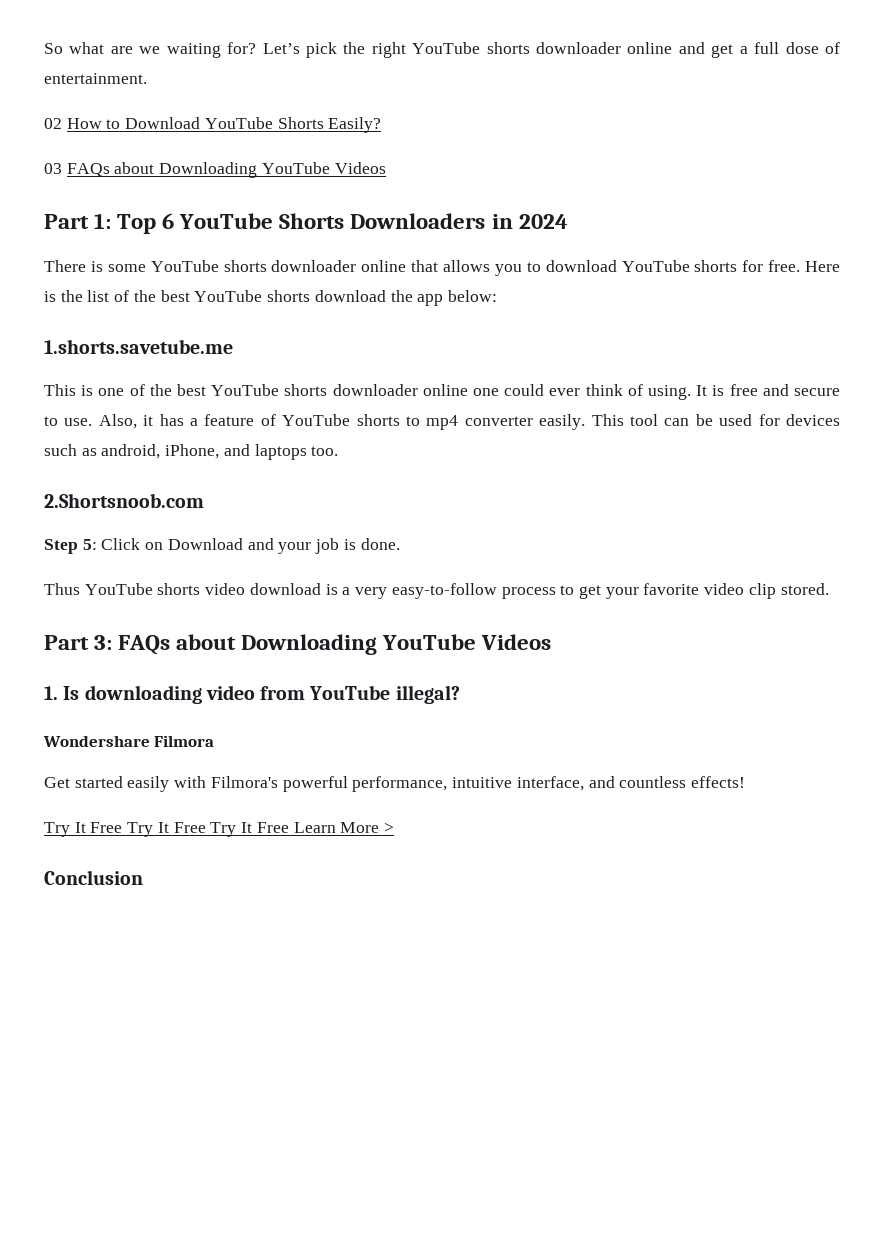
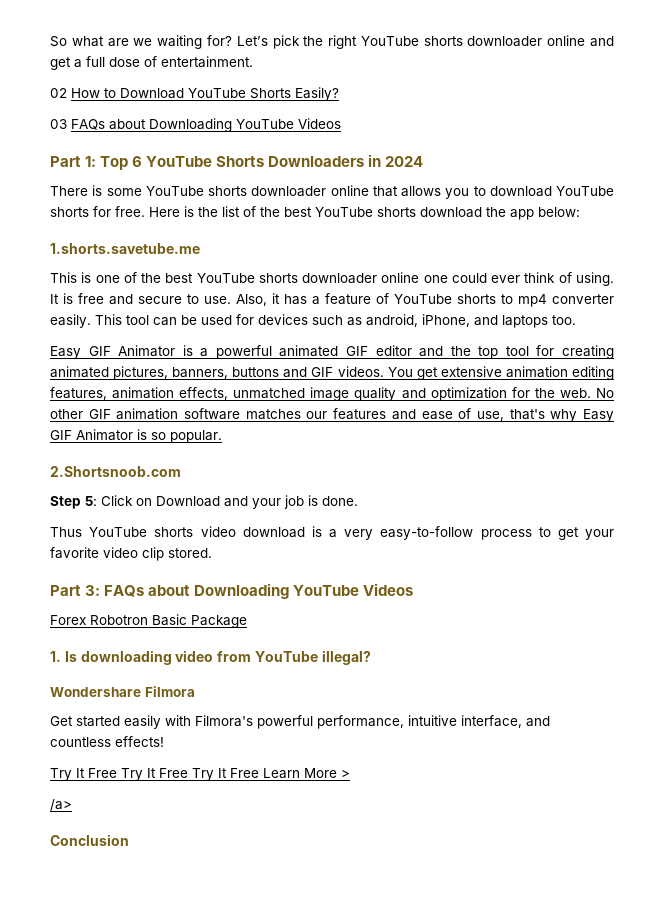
+ Easy GIF Animator is a powerful animated GIF editor and the top tool for creating animated pictures, banners, buttons and GIF videos. You get extensive animation editing features, animation effects, unmatched image quality and optimization for the web. No other GIF animation software matches our features and ease of use, that's why Easy GIF Animator is so popular.
+ Forex Robotron Basic Package
+ /a>

